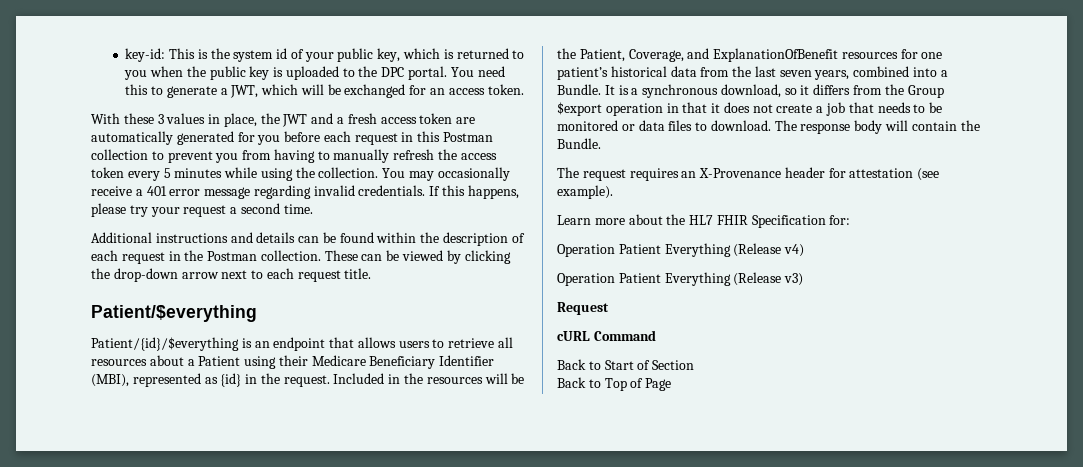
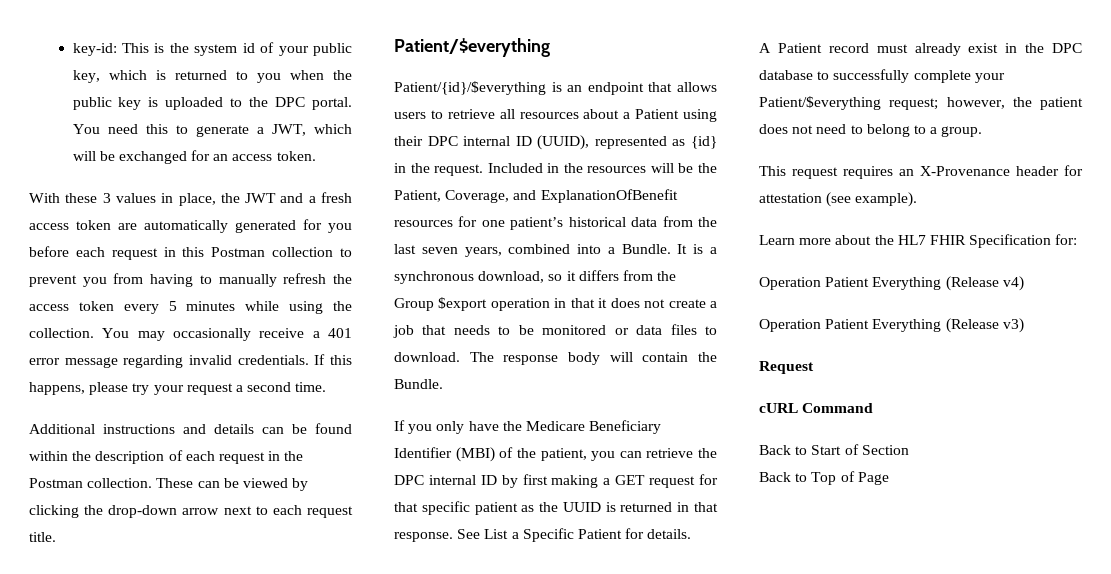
- Patient/{id}/$everything is an endpoint that allows users to retrieve all resources about a Patient using their Medicare Beneficiary Identifier (MBI), represented as {id} in the request.
+ Patient/{id}/$everything is an endpoint that allows users to retrieve all resources about a Patient using their DPC internal ID (UUID), represented as {id} in the request.
- The request requires an X-Provenance header for attestation (see example).
+ If you only have the Medicare Beneficiary Identifier (MBI) of the patient, you can retrieve the DPC internal ID by first making a GET request for that specific patient as the UUID is returned in that response. See List a Specific Patient for details.
+ A Patient record must already exist in the DPC database to successfully complete your Patient/$everything request; however, the patient does not need to belong to a group.
+ This request requires an X-Provenance header for attestation (see example).

